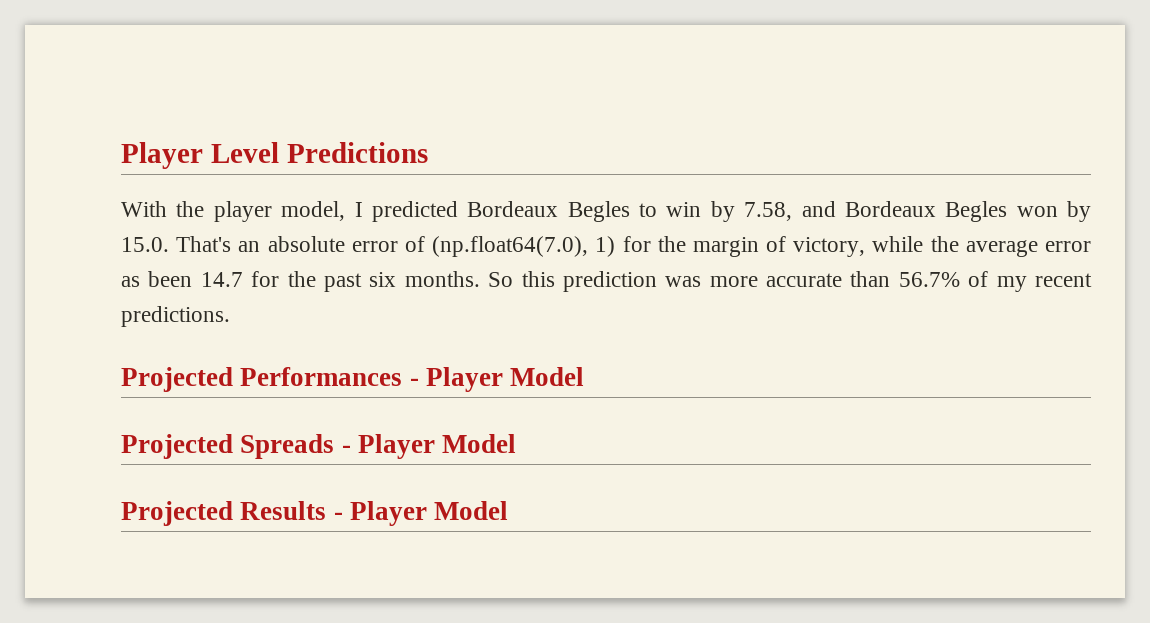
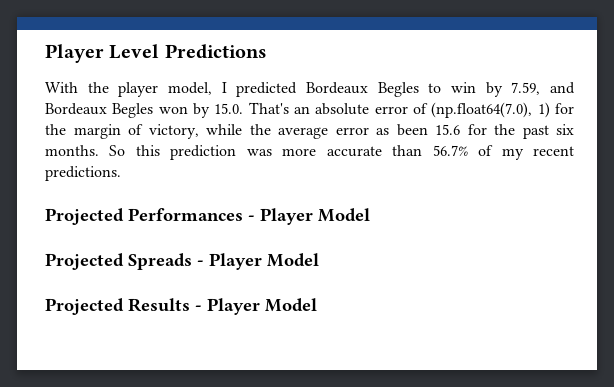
- With the player model, I predicted Bordeaux Begles to win by 7.58, and Bordeaux Begles won by 15.0. That's an absolute error of (np.float64(7.0), 1) for the margin of victory, while the average error as been 14.7 for the past six months.
+ With the player model, I predicted Bordeaux Begles to win by 7.59, and Bordeaux Begles won by 15.0. That's an absolute error of (np.float64(7.0), 1) for the margin of victory, while the average error as been 15.6 for the past six months.

